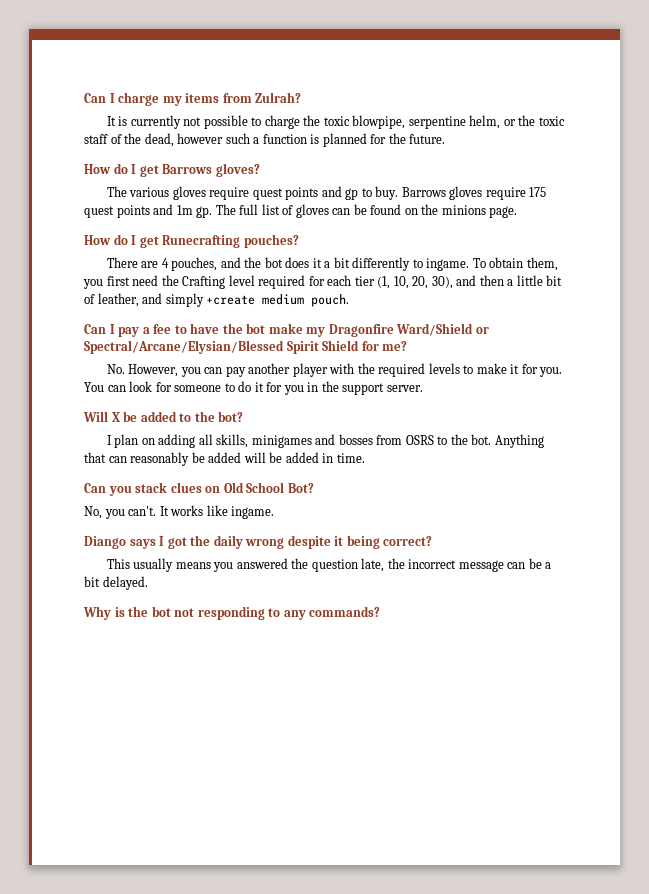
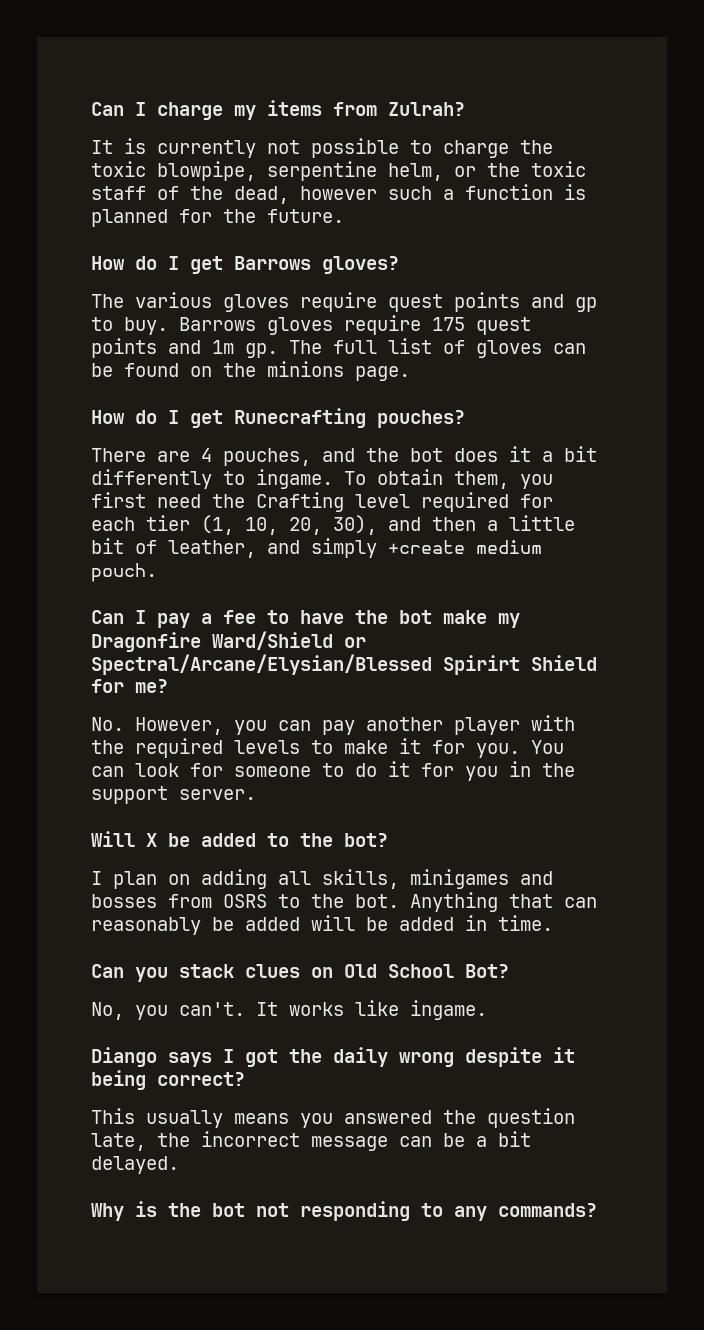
- Can I pay a fee to have the bot make my Dragonfire Ward/Shield or Spectral/Arcane/Elysian/Blessed Spirit Shield for me?
+ Can I pay a fee to have the bot make my Dragonfire Ward/Shield or Spectral/Arcane/Elysian/Blessed Spirirt Shield for me?

